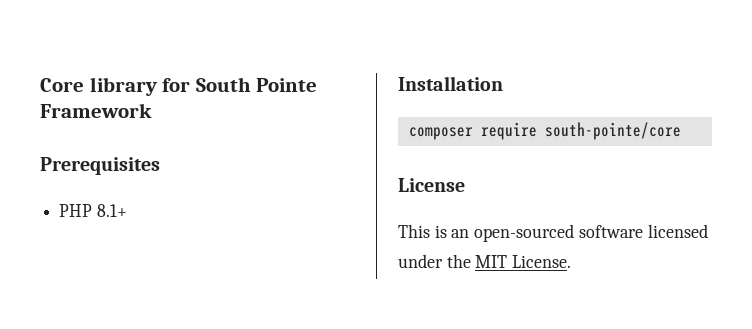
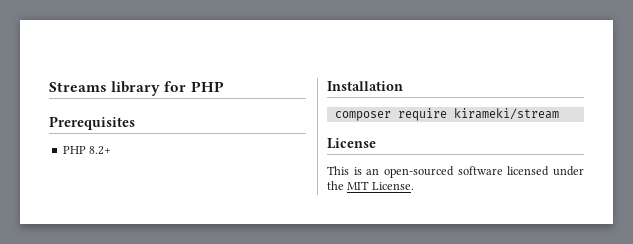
- Core library for South Pointe Framework
+ Streams library for PHP
- PHP 8.1+
+ PHP 8.2+
- composer require south-pointe/core
+ composer require kirameki/stream

